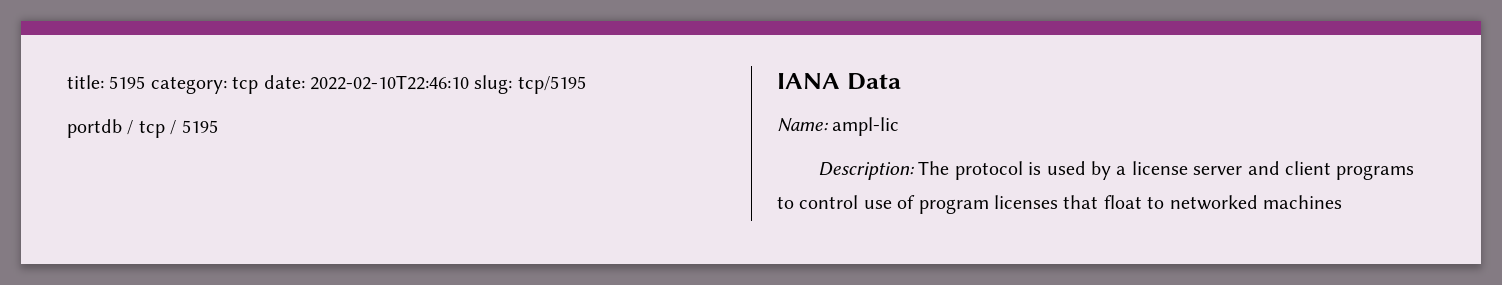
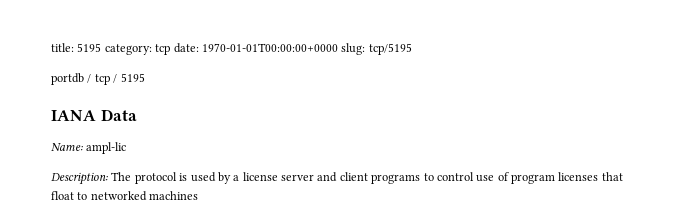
- title: 5195 category: tcp date: 2022-02-10T22:46:10 slug: tcp/5195
+ title: 5195 category: tcp date: 1970-01-01T00:00:00+0000 slug: tcp/5195

